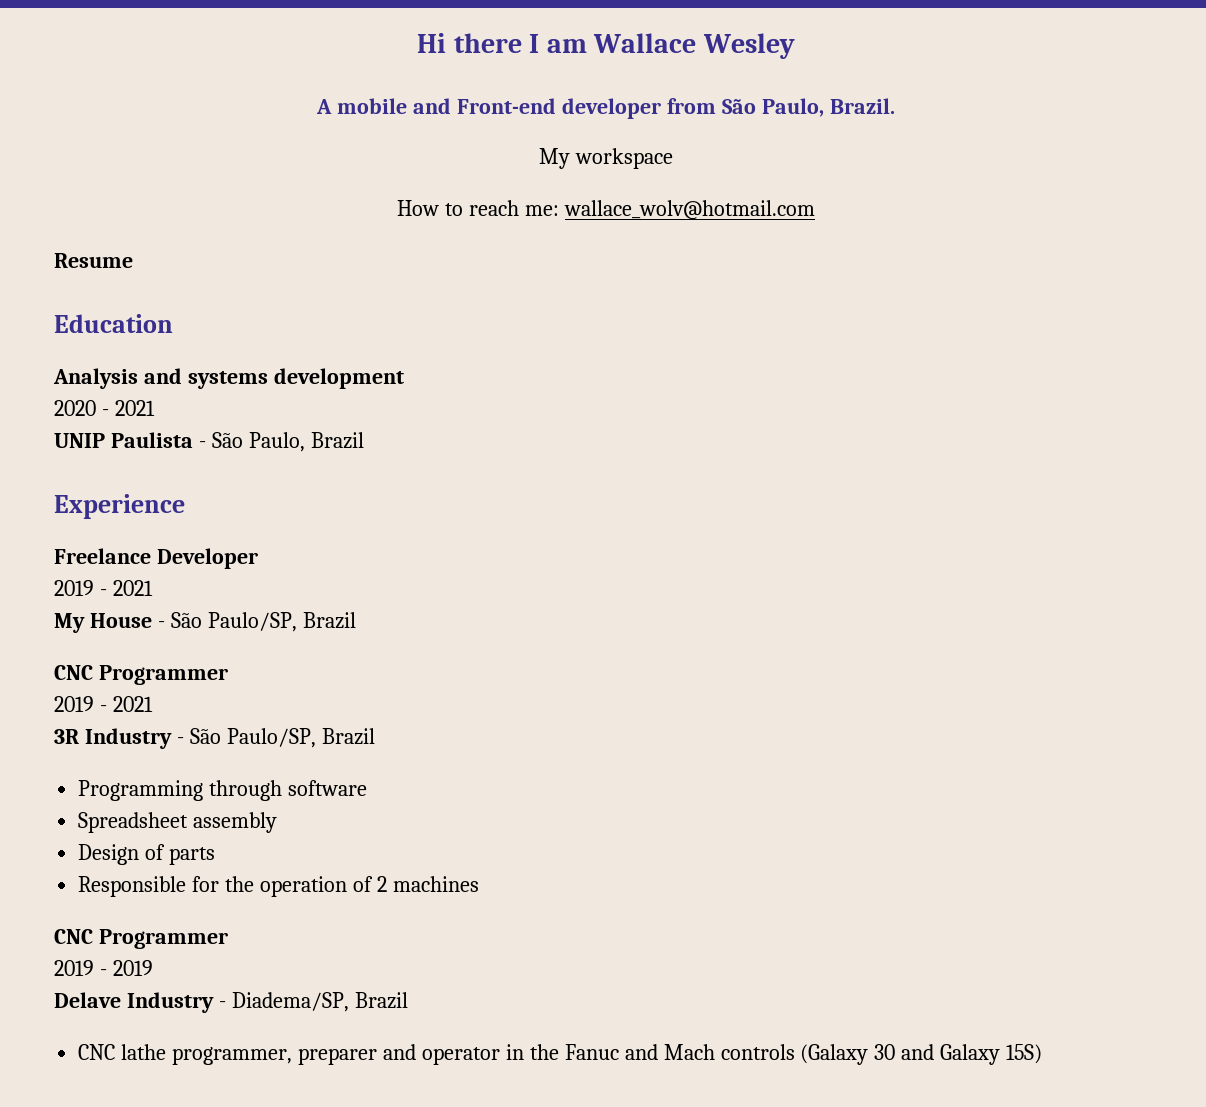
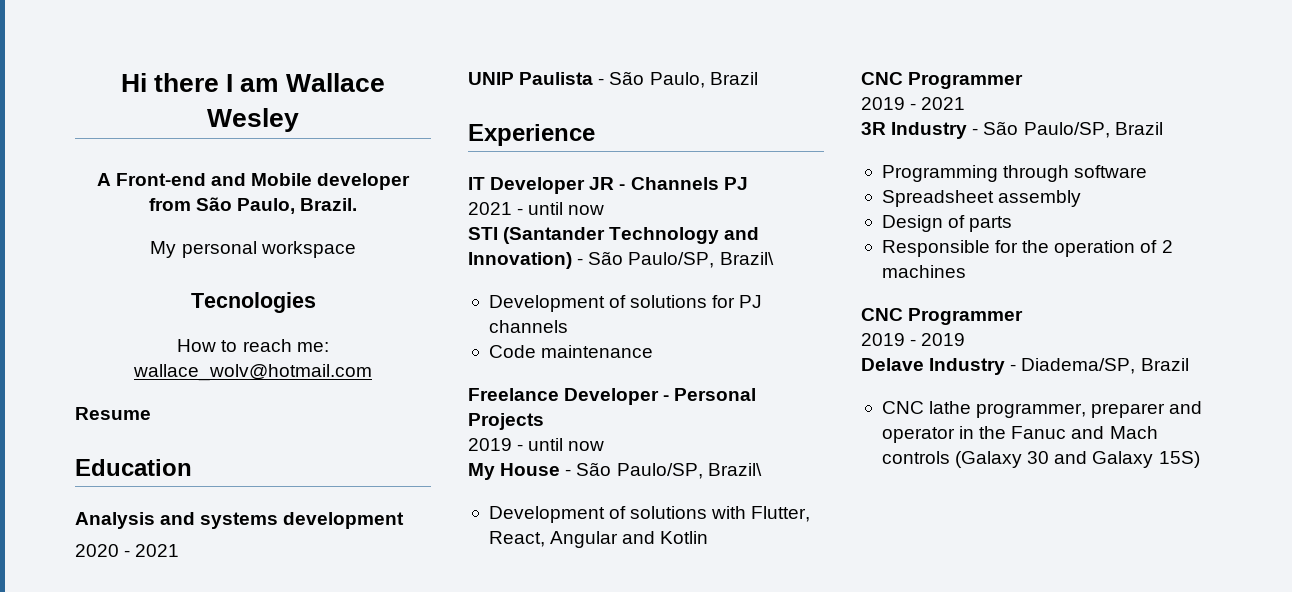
- A mobile and Front-end developer from São Paulo, Brazil.
+ A Front-end and Mobile developer from São Paulo, Brazil.
- My workspace
+ My personal workspace
+ Tecnologies
+ IT Developer JR - Channels PJ
+ 2021 - until now
+ STI (Santander Technology and Innovation) - São Paulo/SP, Brazil\
+ Development of solutions for PJ channels
+ Code maintenance
- Freelance Developer
- 2019 - 2021
+ Freelance Developer - Personal Projects
+ 2019 - until now
- My House - São Paulo/SP, Brazil
+ My House - São Paulo/SP, Brazil\
+ Development of solutions with Flutter, React, Angular and Kotlin

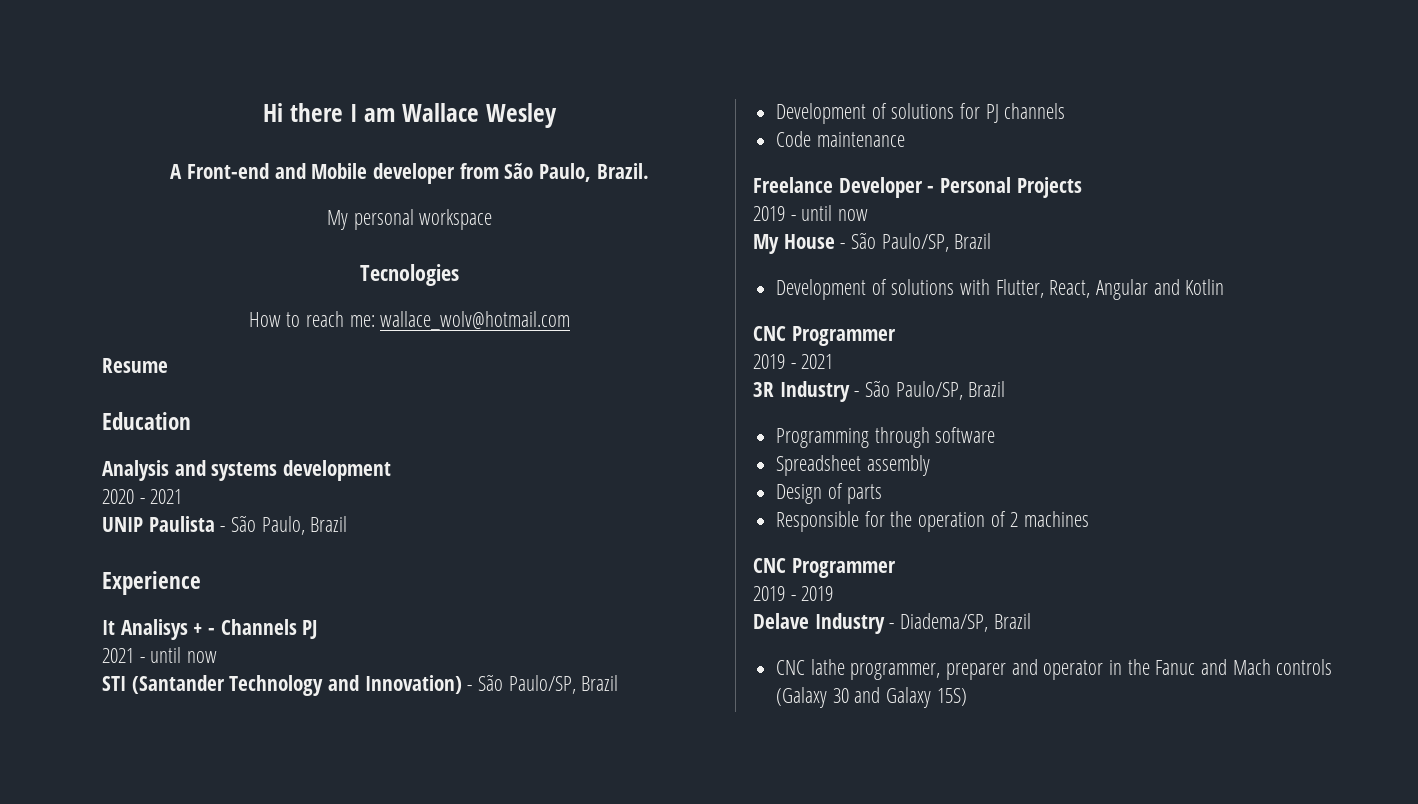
- IT Developer JR - Channels PJ
+ It Analisys + - Channels PJ
- STI (Santander Technology and Innovation) - São Paulo/SP, Brazil\
+ STI (Santander Technology and Innovation) - São Paulo/SP, Brazil
- My House - São Paulo/SP, Brazil\
+ My House - São Paulo/SP, Brazil

